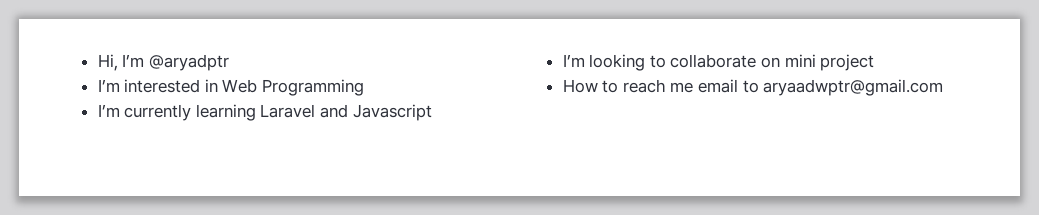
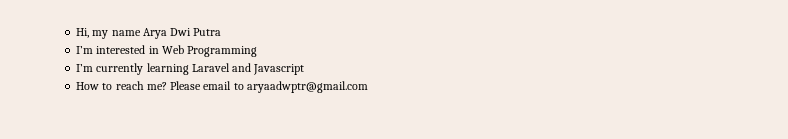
- Hi, I’m @aryadptr
+ Hi, my name Arya Dwi Putra
- I’m looking to collaborate on mini project
- How to reach me email to aryaadwptr@gmail.com
+ How to reach me? Please email to aryaadwptr@gmail.com

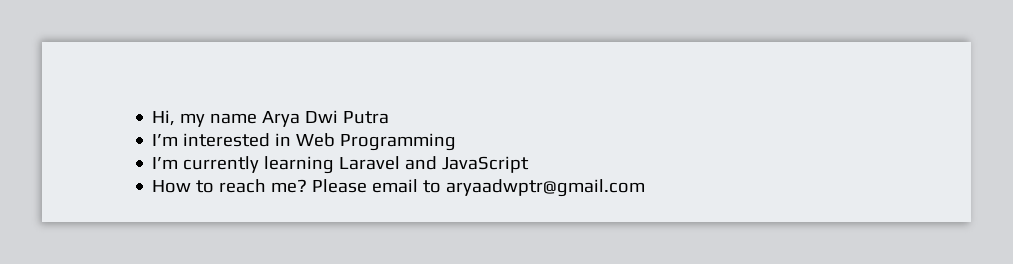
- I’m currently learning Laravel and Javascript
+ I’m currently learning Laravel and JavaScript

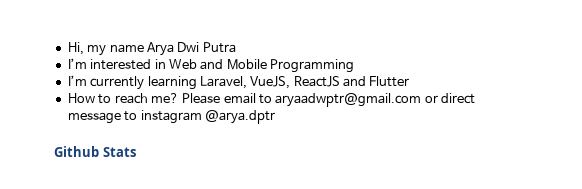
- I’m interested in Web Programming
+ I’m interested in Web and Mobile Programming
- I’m currently learning Laravel and JavaScript
+ I’m currently learning Laravel, VueJS, ReactJS and Flutter
- Please email to aryaadwptr@gmail.com
+ Please email to aryaadwptr@gmail.com or direct message to instagram @arya.dptr
+ Github Stats

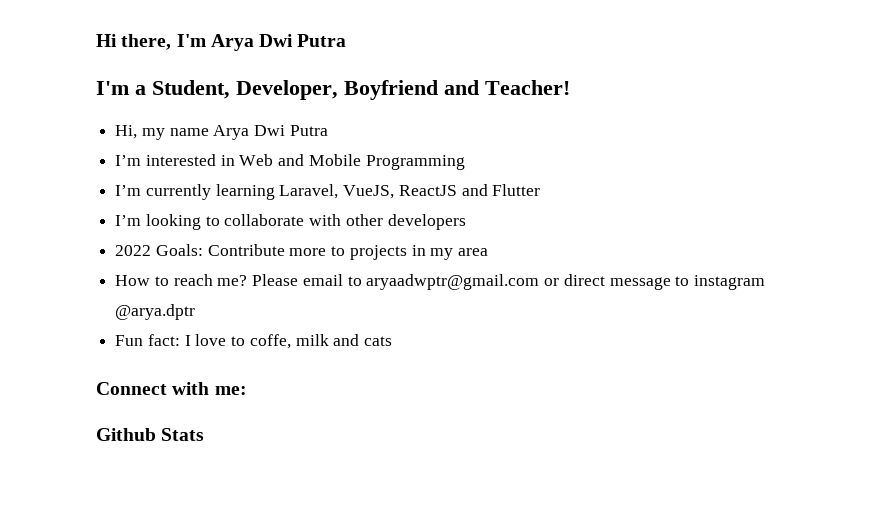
+ Hi there, I'm Arya Dwi Putra
+ I'm a Student, Developer, Boyfriend and Teacher!
+ I’m looking to collaborate with other developers
+ 2022 Goals: Contribute more to projects in my area
+ Fun fact: I love to coffe, milk and cats
+ Connect with me:

